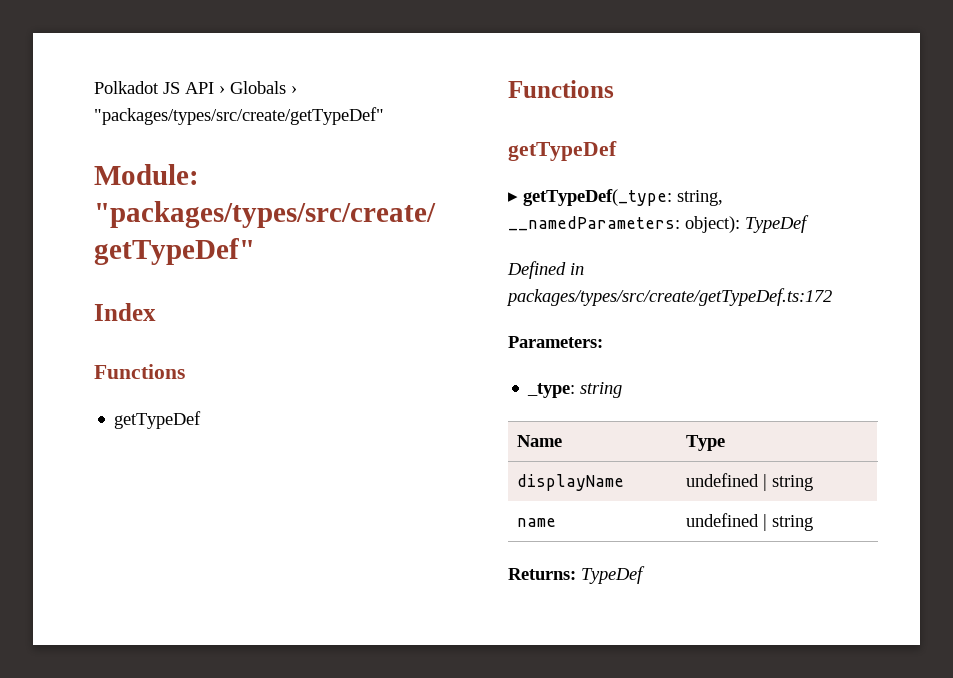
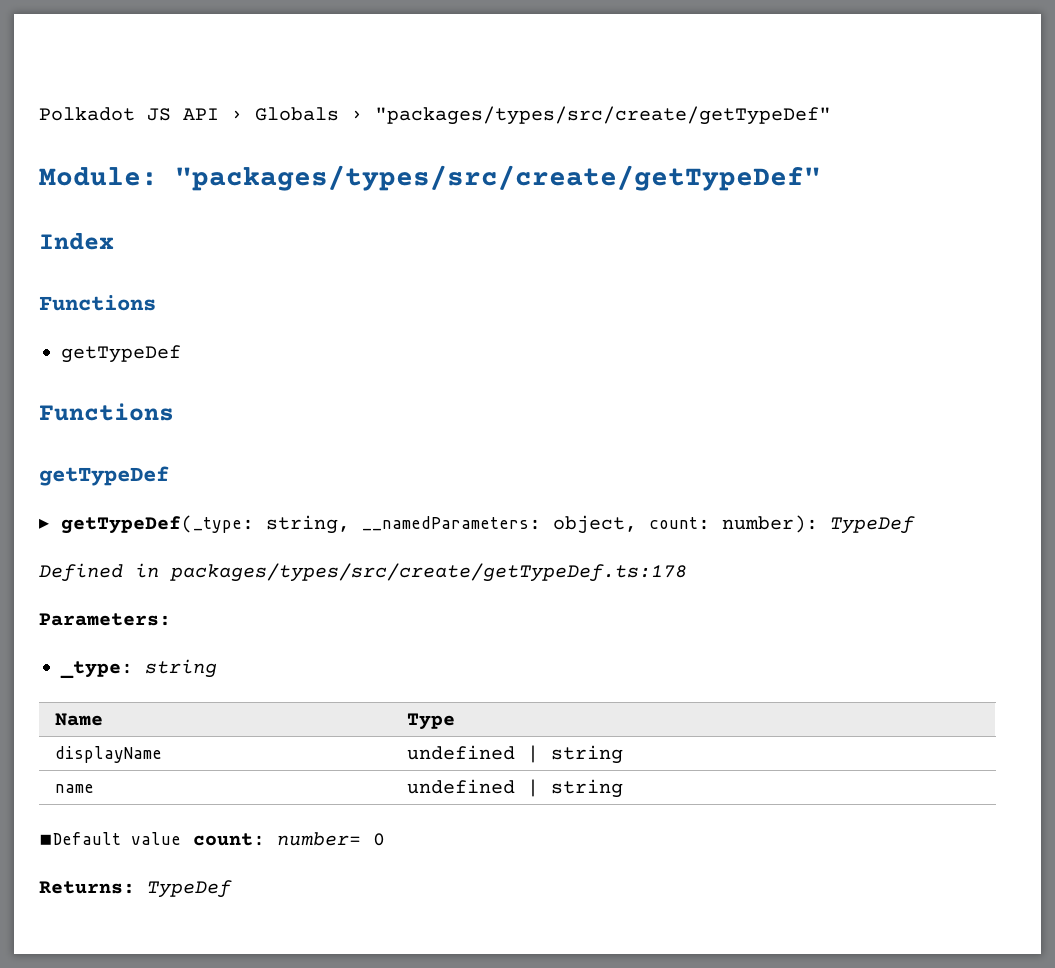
- ▸ getTypeDef(_type: string, __namedParameters: object): TypeDef
+ ▸ getTypeDef(_type: string, __namedParameters: object, count: number): TypeDef
- Defined in packages/types/src/create/getTypeDef.ts:172
+ Defined in packages/types/src/create/getTypeDef.ts:178
+ ▪Default value count: number= 0

